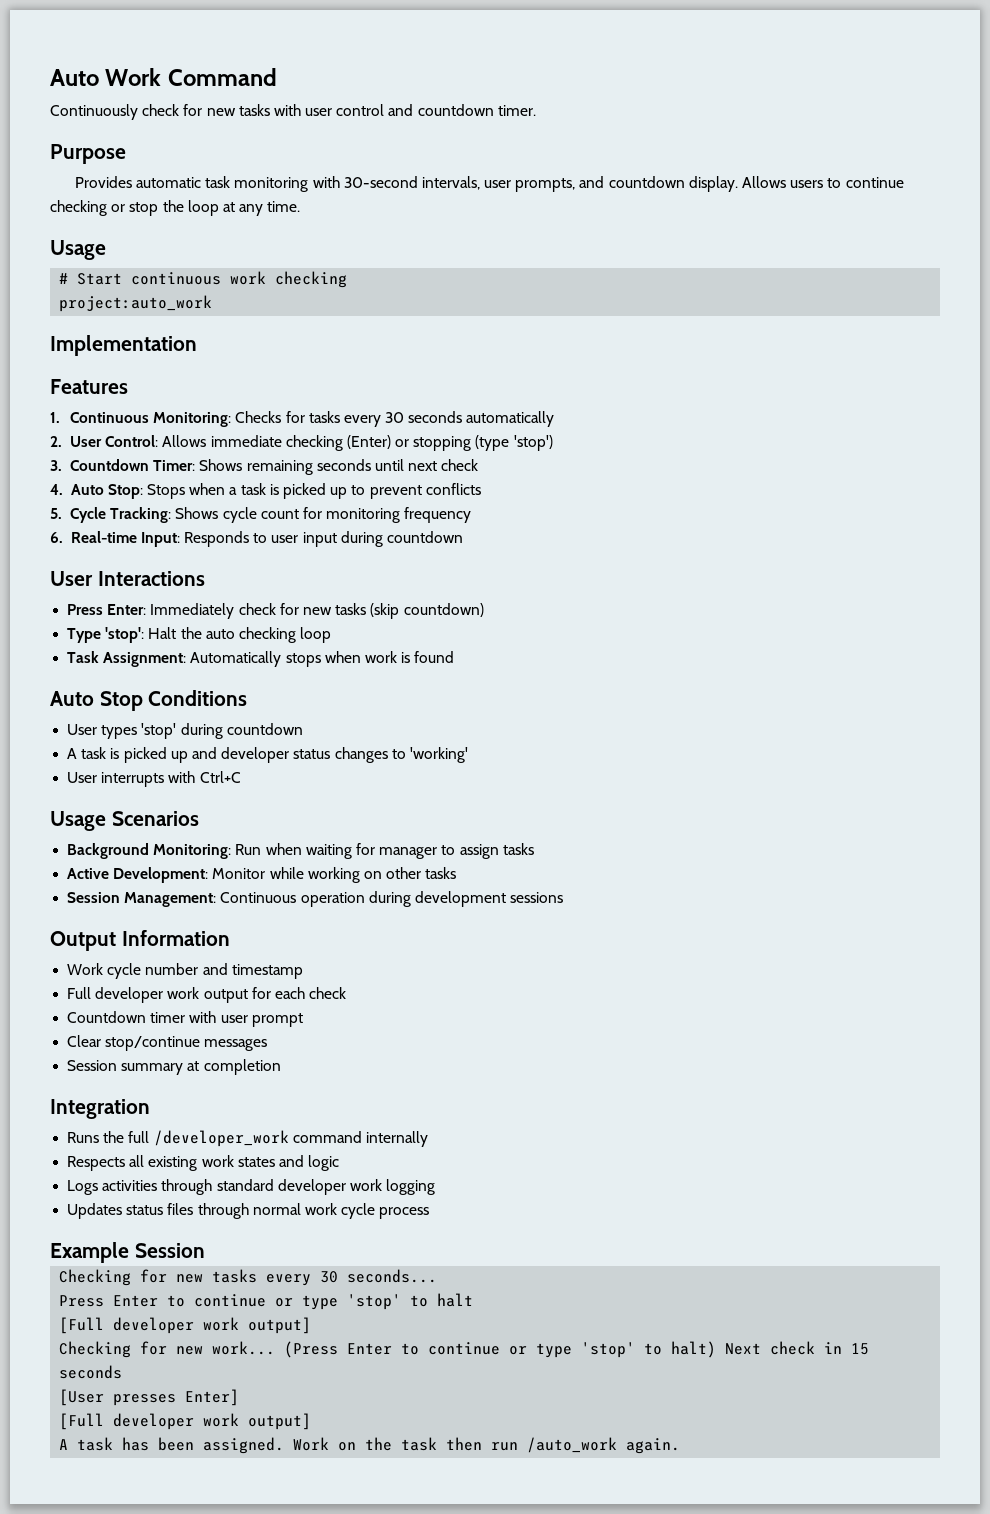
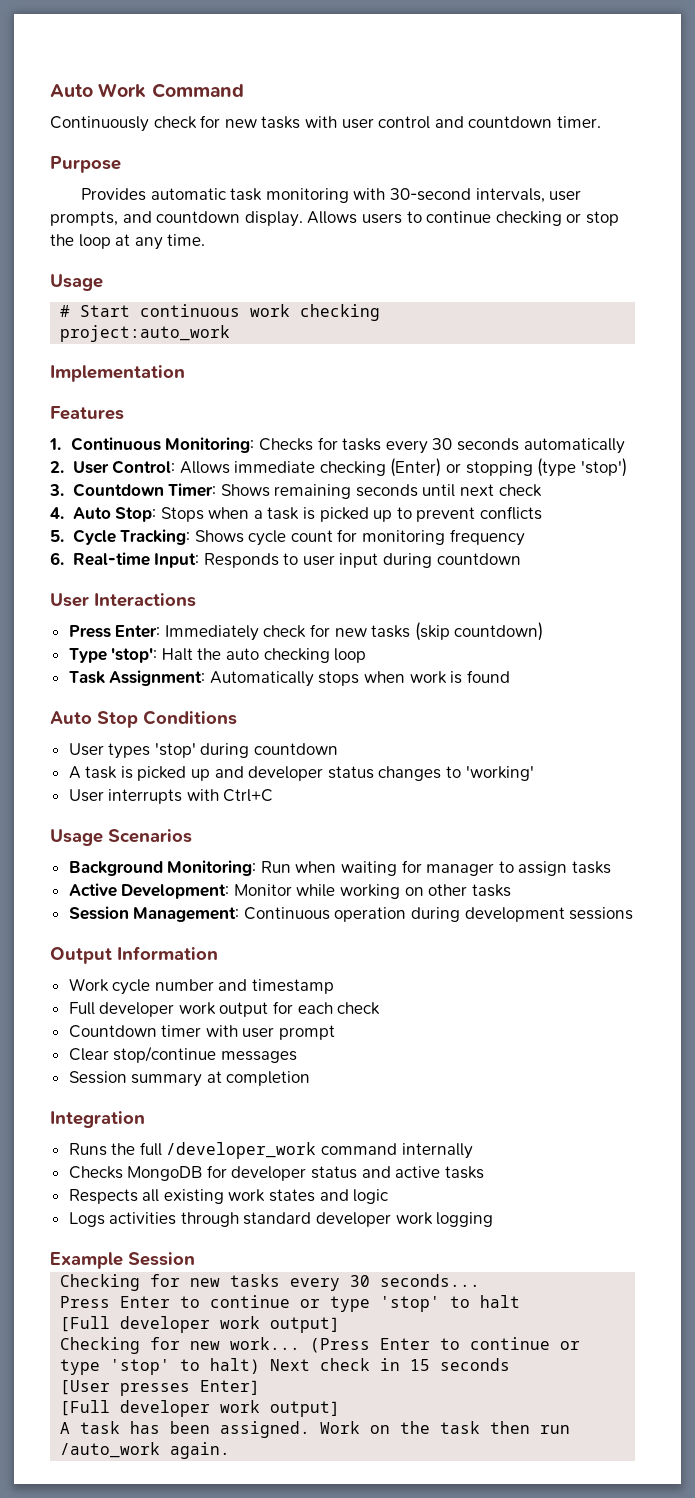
+ Checks MongoDB for developer status and active tasks
- Updates status files through normal work cycle process

